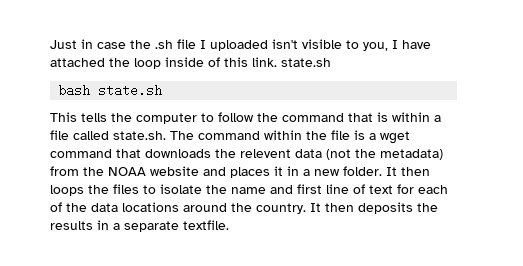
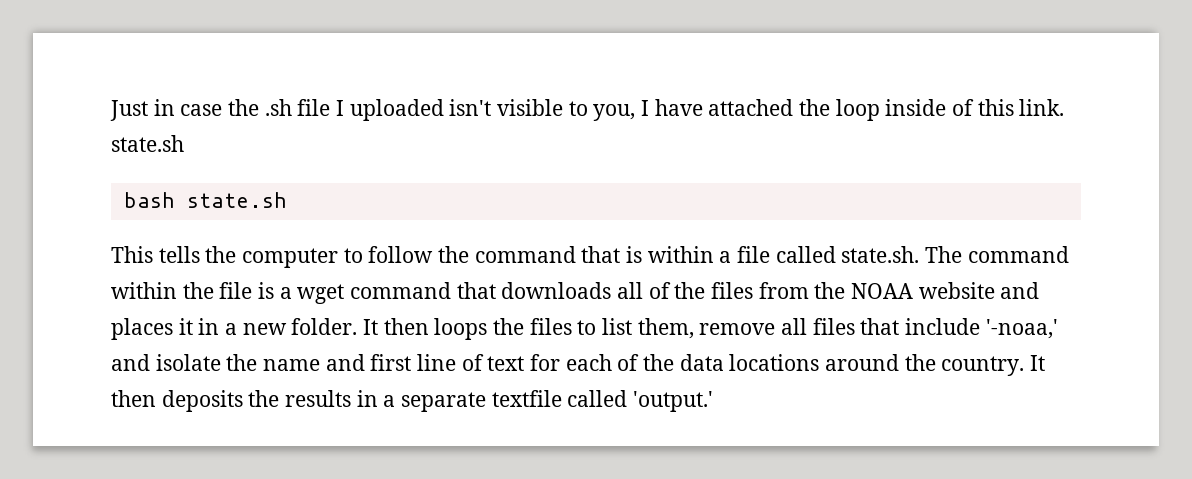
- This tells the computer to follow the command that is within a file called state.sh. The command within the file is a wget command that downloads the relevent data (not the metadata) from the NOAA website and places it in a new folder.
+ This tells the computer to follow the command that is within a file called state.sh. The command within the file is a wget command that downloads all of the files from the NOAA website and places it in a new folder.
- It then loops the files to isolate the name and first line of text for each of the data locations around the country.
+ It then loops the files to list them, remove all files that include '-noaa,' and isolate the name and first line of text for each of the data locations around the country.
- It then deposits the results in a separate textfile.
+ It then deposits the results in a separate textfile called 'output.'

